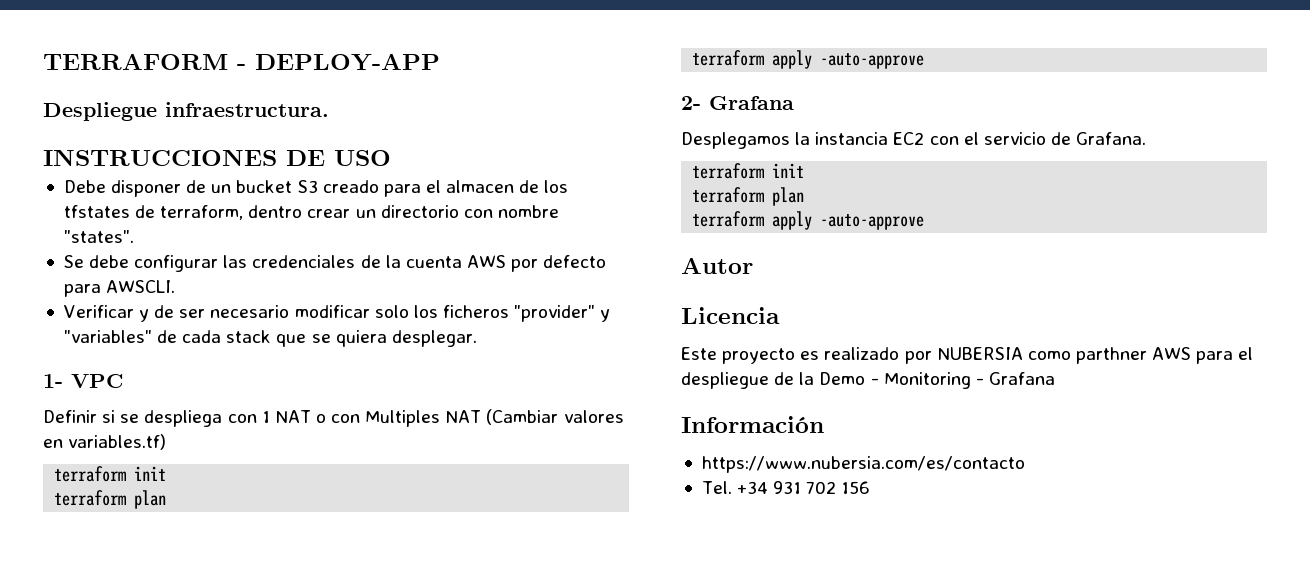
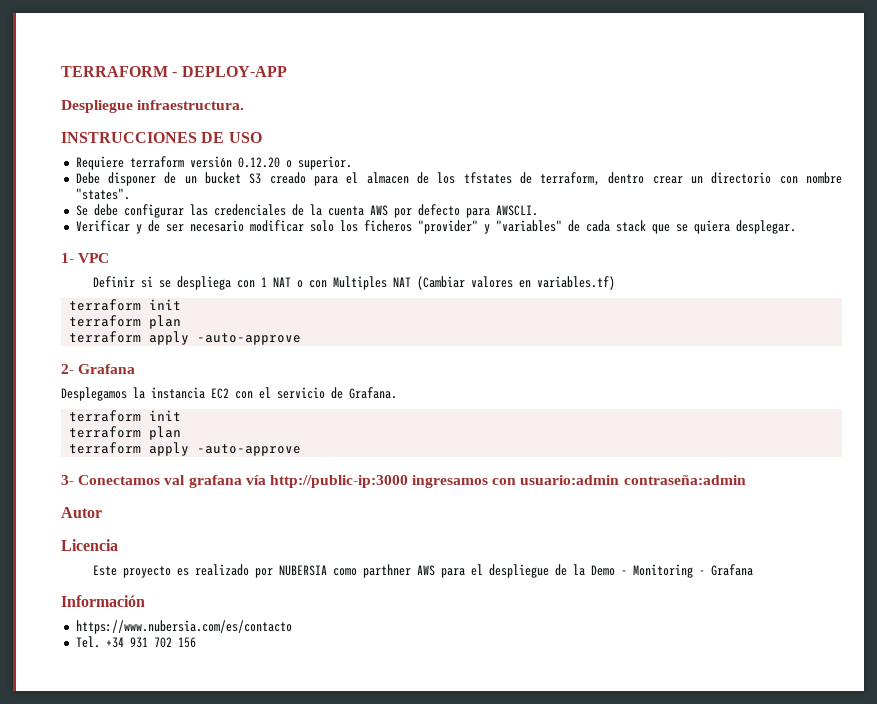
+ Requiere terraform versión 0.12.20 o superior.
+ 3- Conectamos val grafana vía http://public-ip:3000 ingresamos con usuario:admin contraseña:admin

